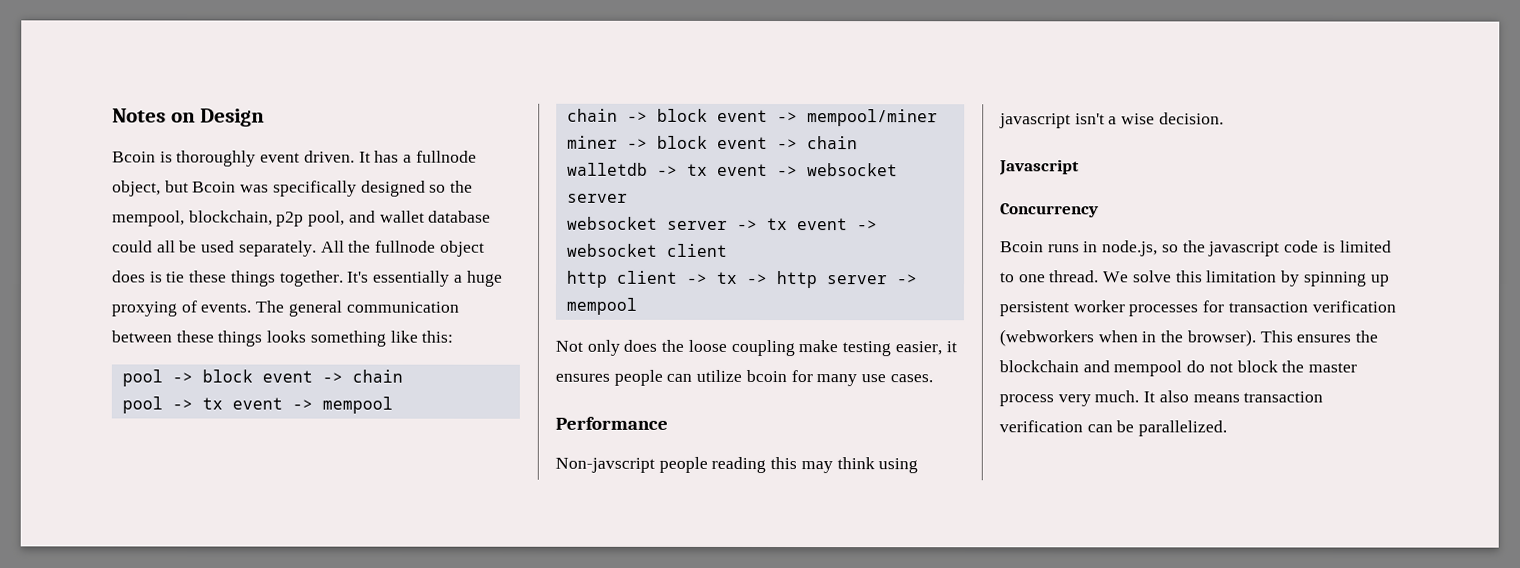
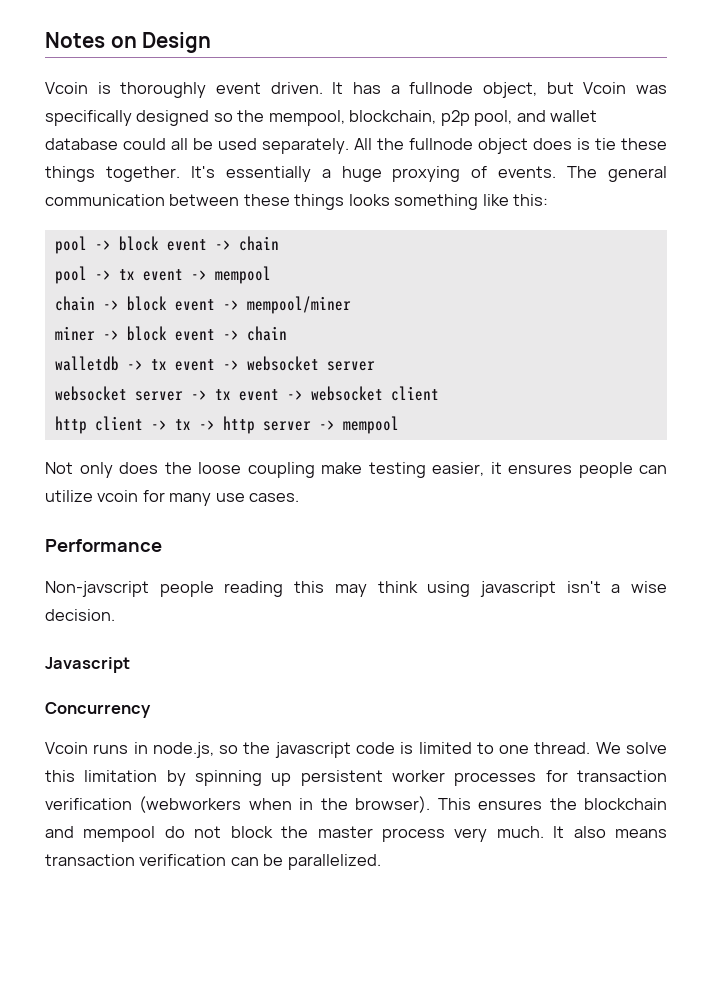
- Bcoin is thoroughly event driven.
+ Vcoin is thoroughly event driven.
- It has a fullnode object, but Bcoin was specifically designed so the mempool, blockchain, p2p pool, and wallet database could all be used separately.
+ It has a fullnode object, but Vcoin was specifically designed so the mempool, blockchain, p2p pool, and wallet database could all be used separately.
- Not only does the loose coupling make testing easier, it ensures people can utilize bcoin for many use cases.
+ Not only does the loose coupling make testing easier, it ensures people can utilize vcoin for many use cases.
- Bcoin runs in node.js, so the javascript code is limited to one thread.
+ Vcoin runs in node.js, so the javascript code is limited to one thread.

